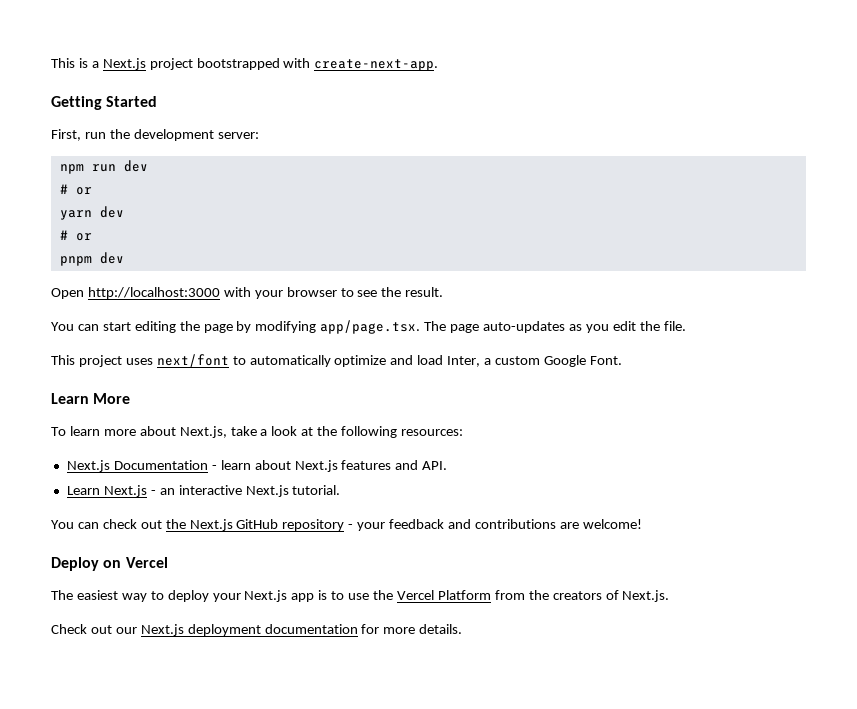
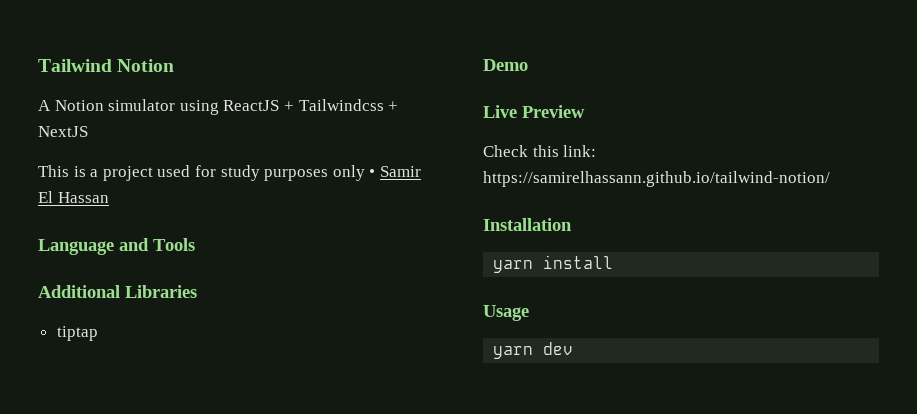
- This is a Next.js project bootstrapped with create-next-app.
- Getting Started
- First, run the development server:
- npm run dev
- # or
+ Tailwind Notion
+ A Notion simulator using ReactJS + Tailwindcss + NextJS
+ This is a project used for study purposes only • Samir El Hassan
+ Language and Tools
+ Additional Libraries
+ tiptap
+ Demo
+ Live Preview
+ Check this link: https://samirelhassann.github.io/tailwind-notion/
+ Installation
+ yarn install
+ Usage
  yarn dev
- # or
- pnpm dev
- Open http://localhost:3000 with your browser to see the result.
- You can start editing the page by modifying app/page.tsx. The page auto-updates as you edit the file.
- This project uses next/font to automatically optimize and load Inter, a custom Google Font.
- Learn More
- To learn more about Next.js, take a look at the following resources:
- Next.js Documentation - learn about Next.js features and API.
- Learn Next.js - an interactive Next.js tutorial.
- You can check out the Next.js GitHub repository - your feedback and contributions are welcome!
- Deploy on Vercel
- The easiest way to deploy your Next.js app is to use the Vercel Platform from the creators of Next.js.
- Check out our Next.js deployment documentation for more details.

